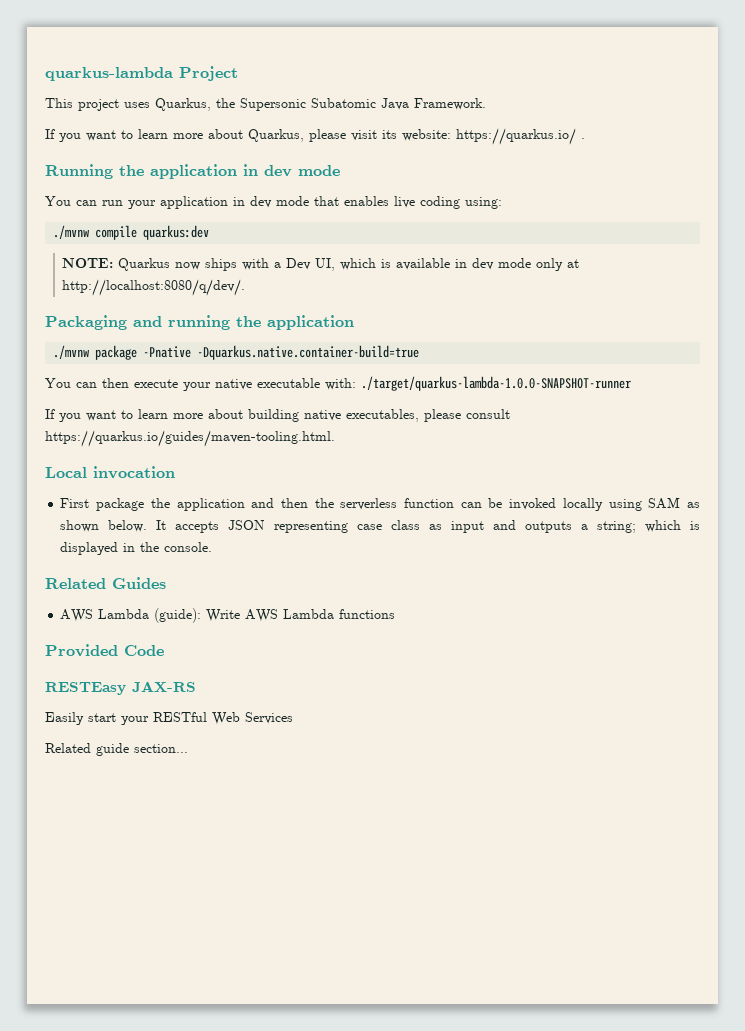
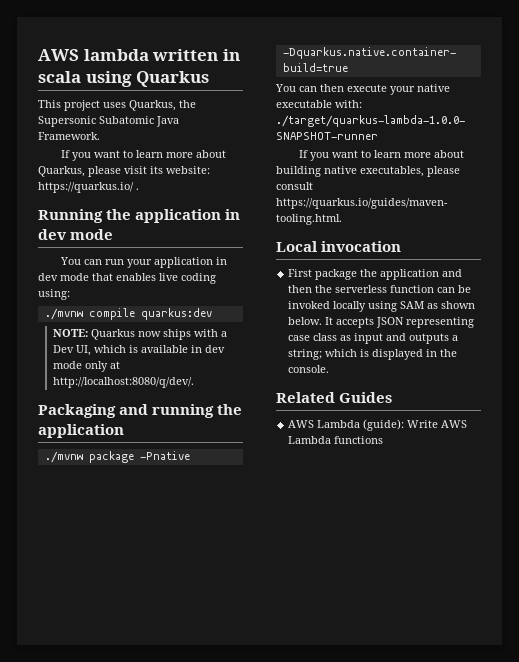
- quarkus-lambda Project
+ AWS lambda written in scala using Quarkus
- Provided Code
- RESTEasy JAX-RS
- Easily start your RESTful Web Services
- Related guide section...

